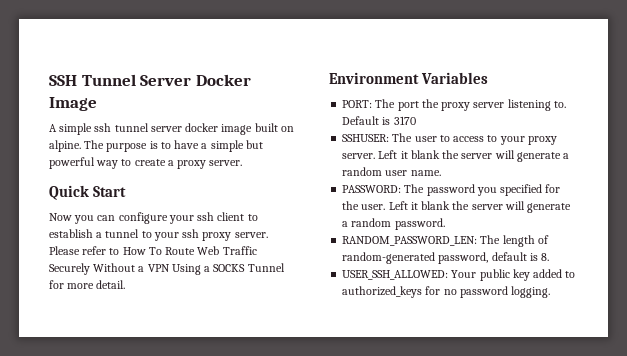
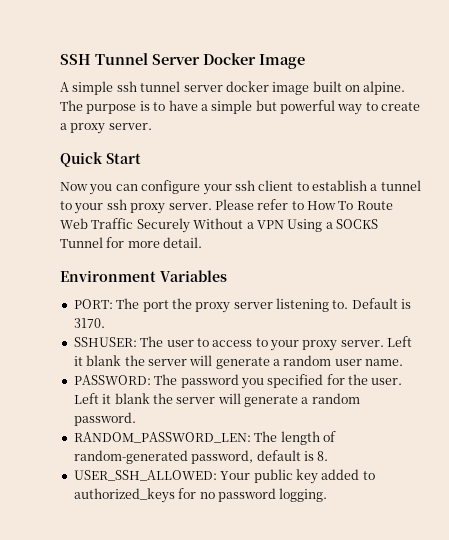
- Default is 3170
+ Default is 3170.

